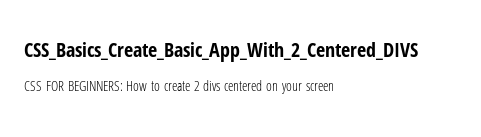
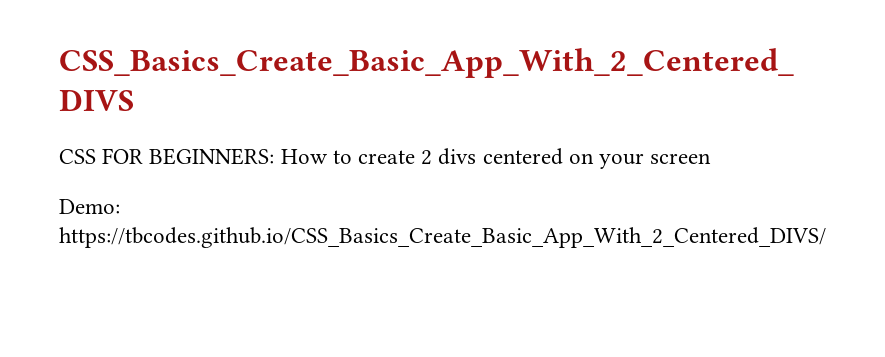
+ Demo: https://tbcodes.github.io/CSS_Basics_Create_Basic_App_With_2_Centered_DIVS/

